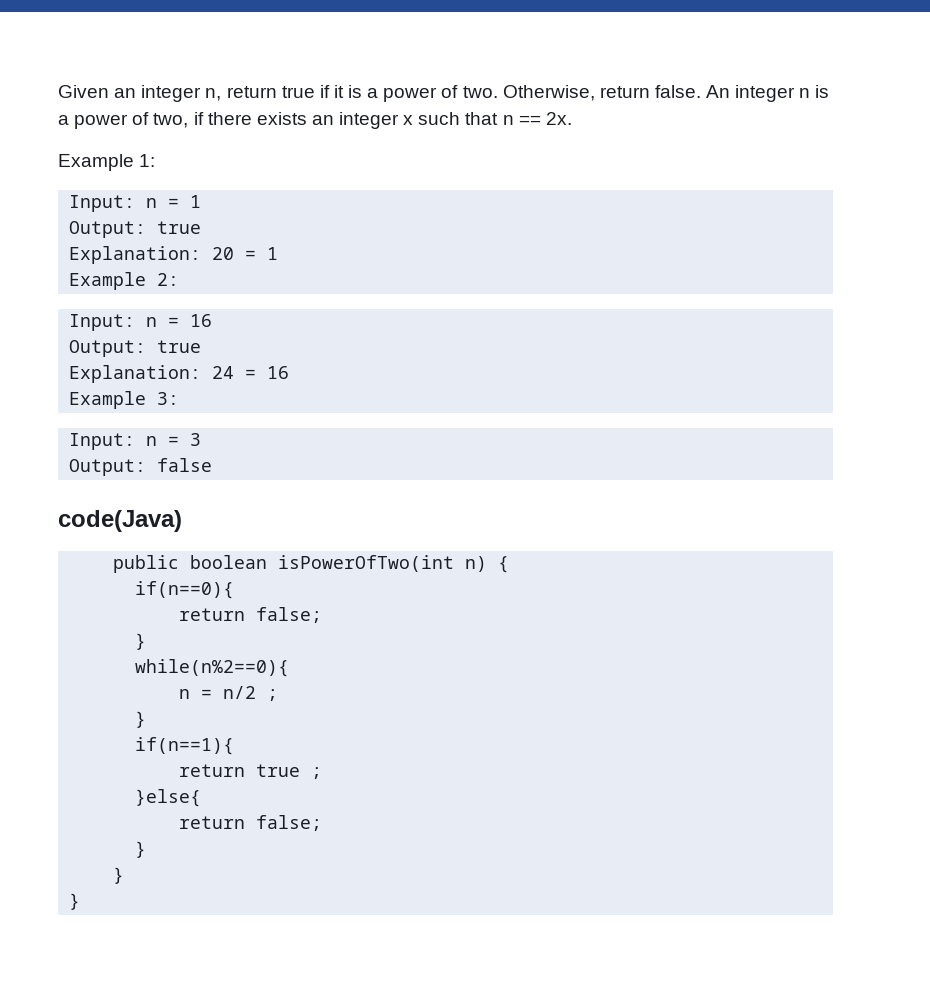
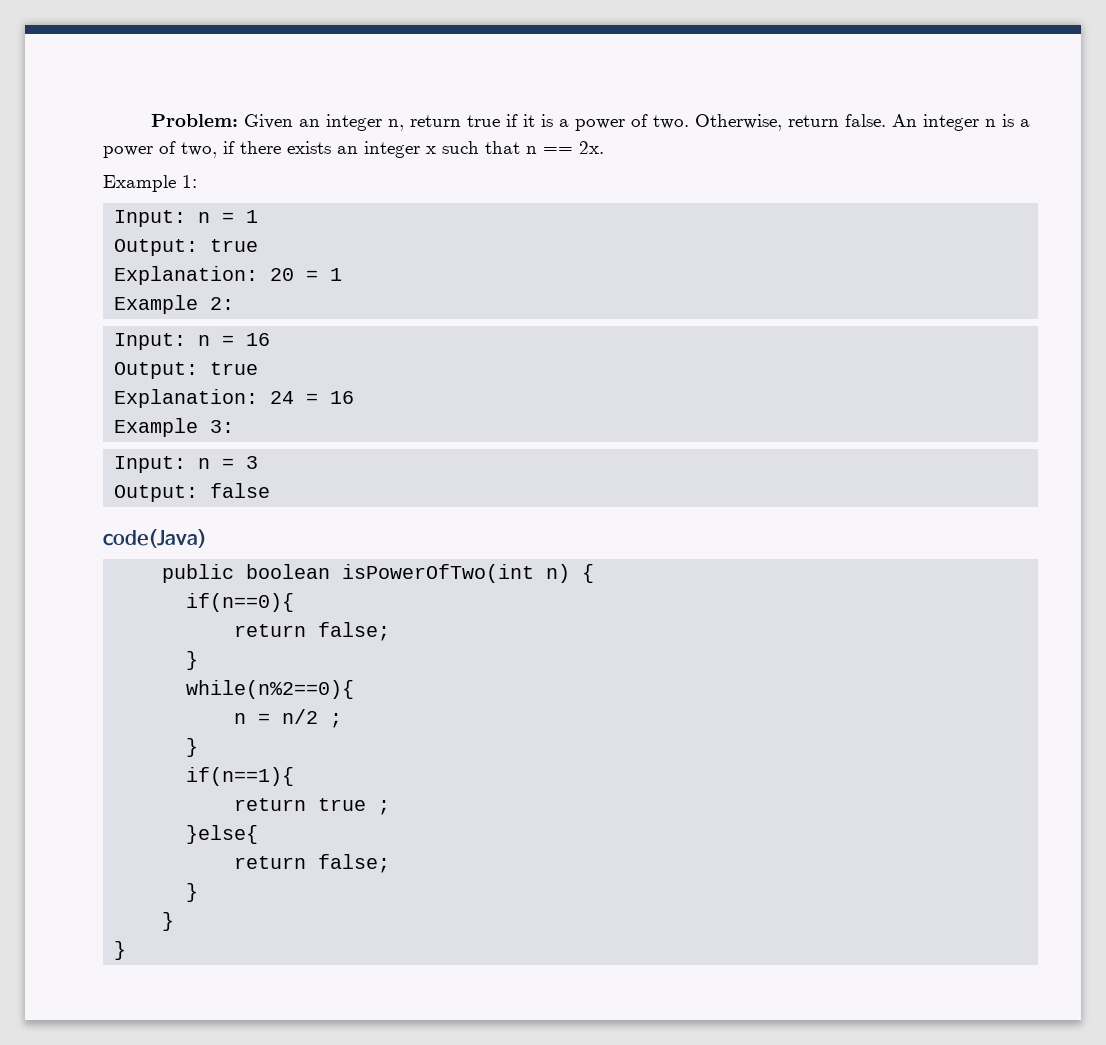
- Given an integer n, return true if it is a power of two.
+ Problem: Given an integer n, return true if it is a power of two.

